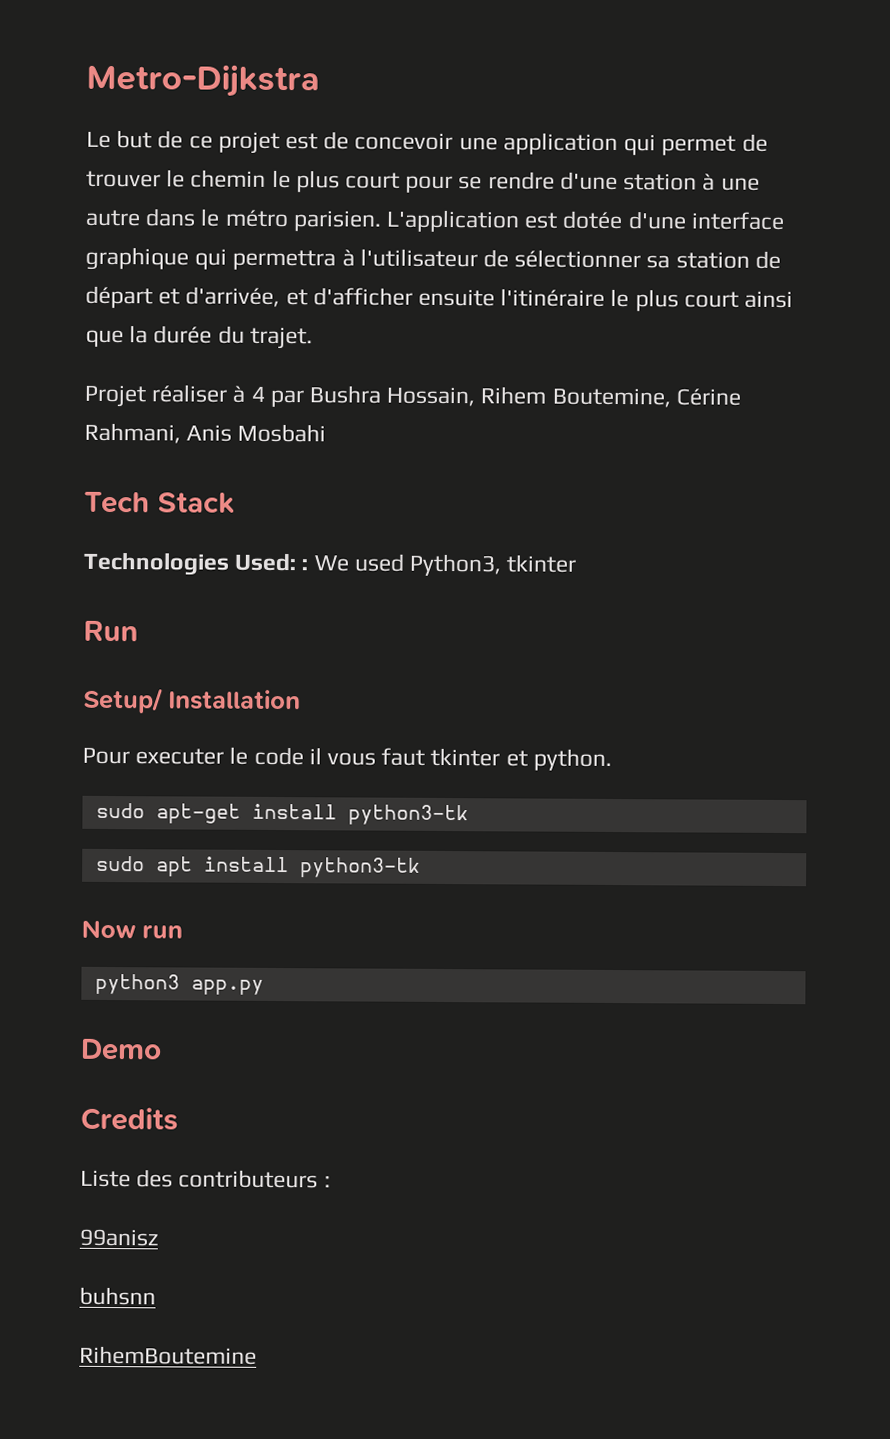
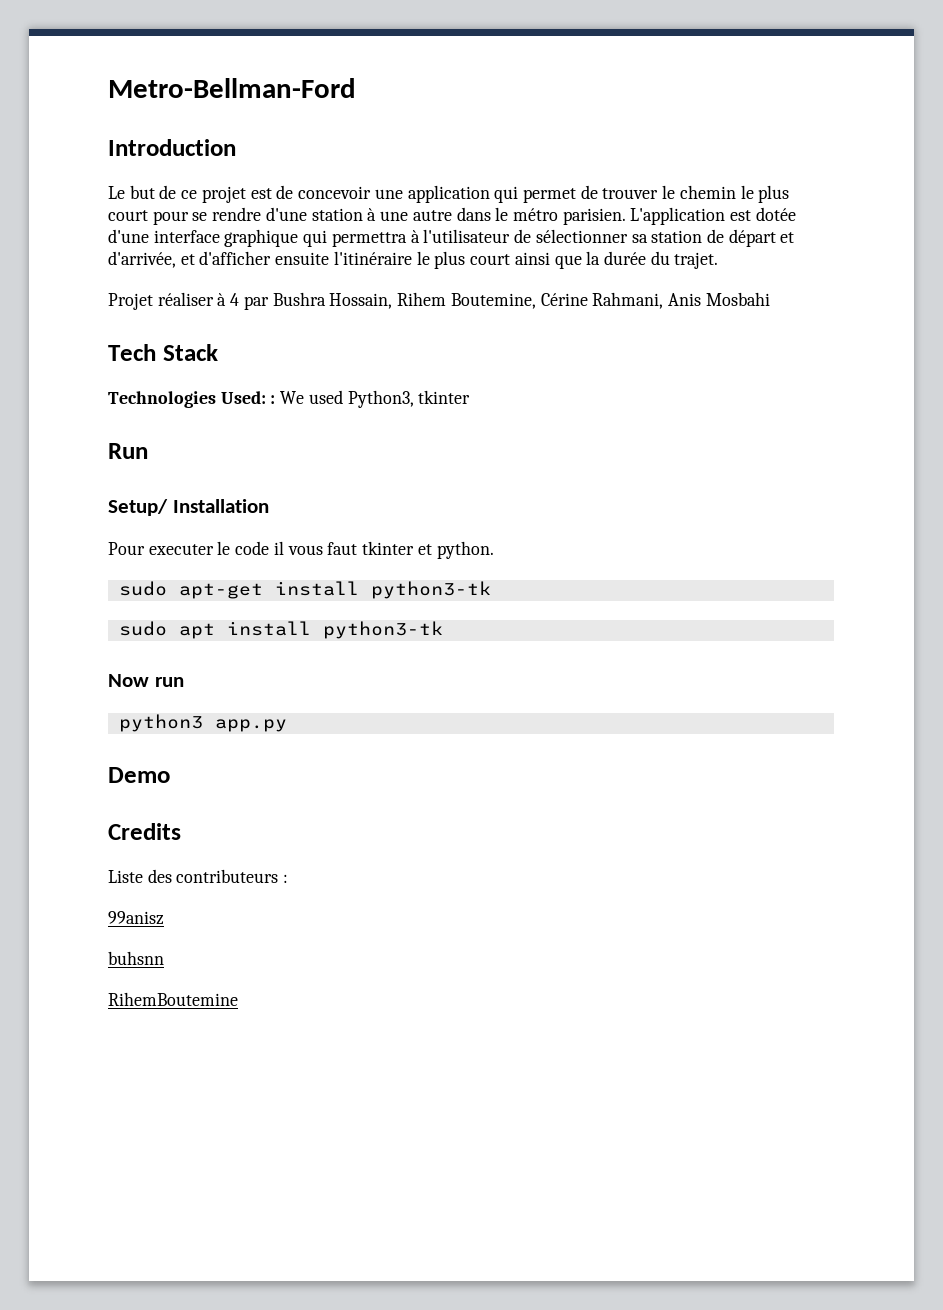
- Metro-Dijkstra
+ Metro-Bellman-Ford
+ Introduction

